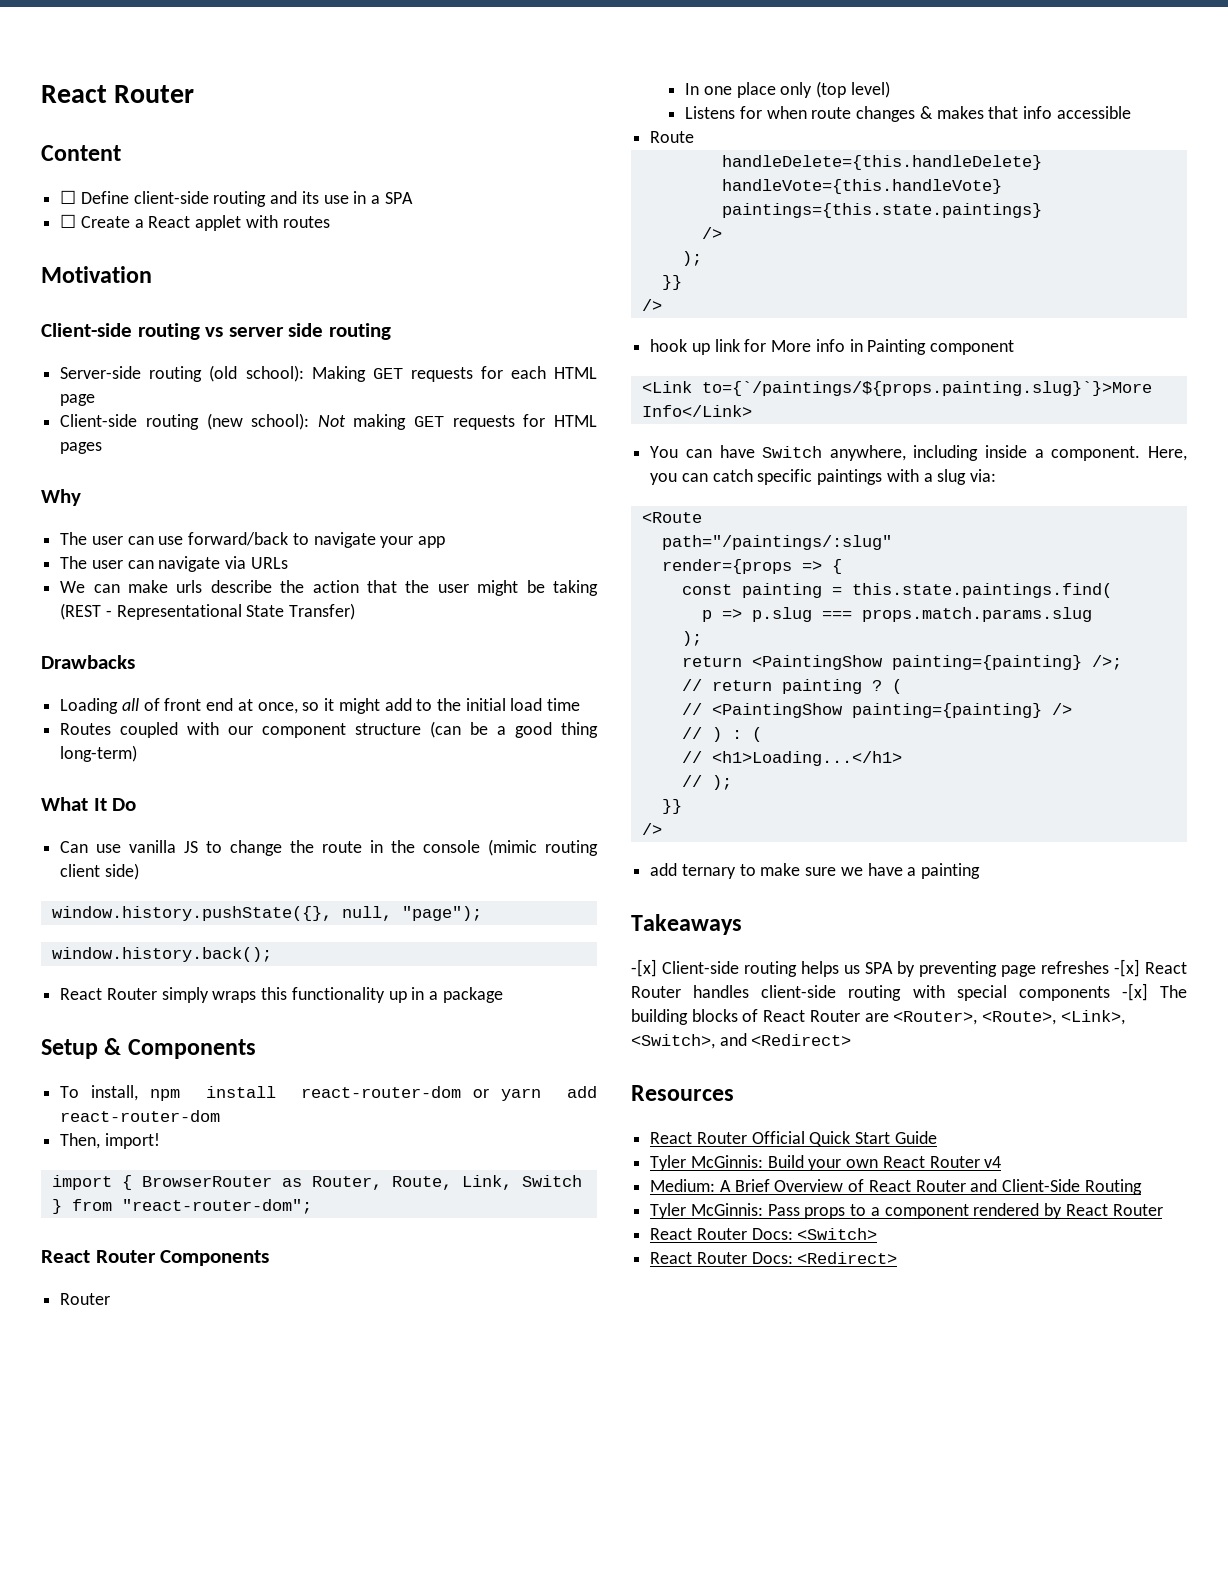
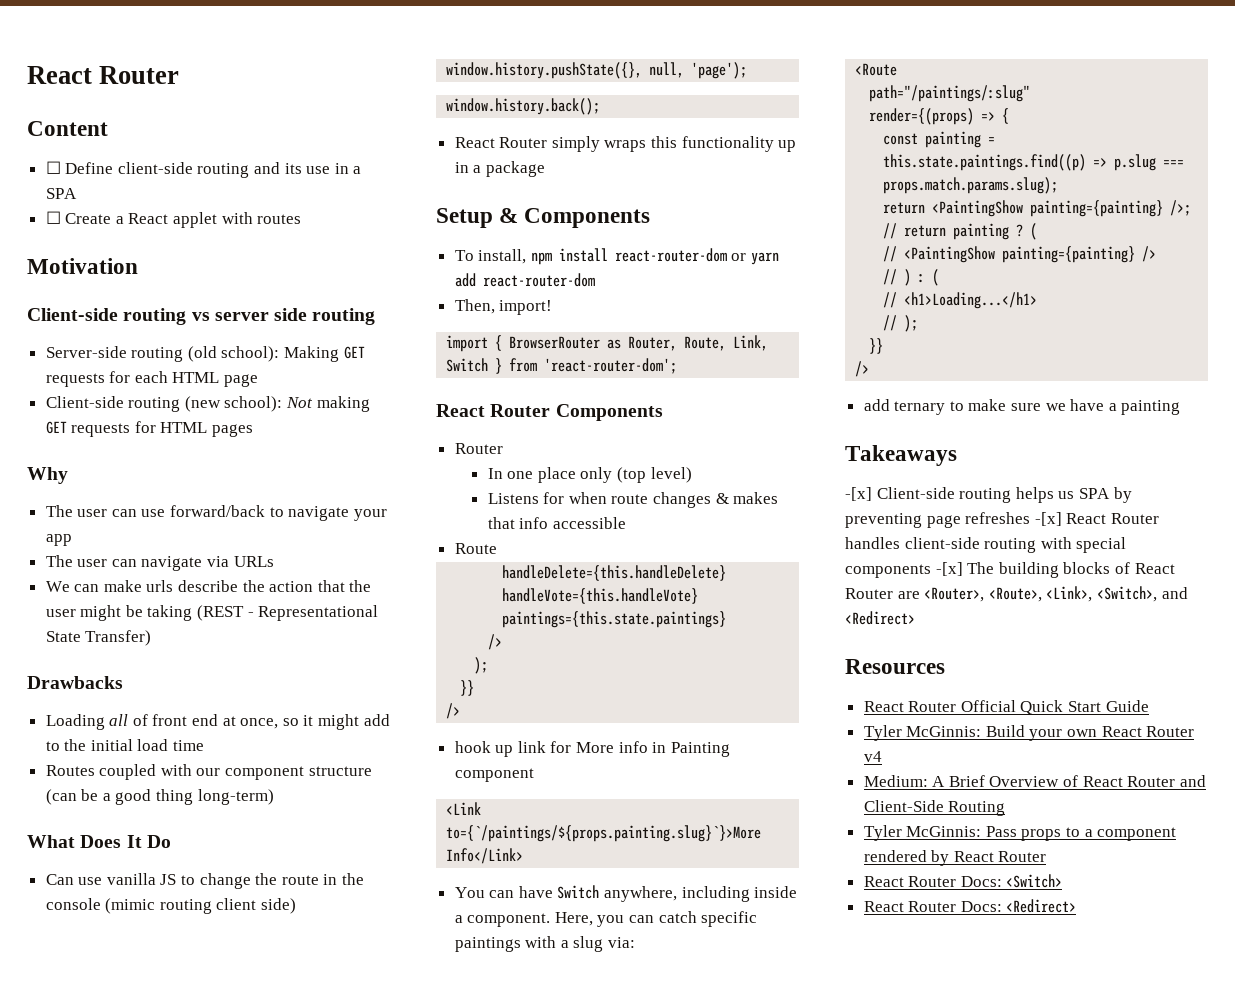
- What It Do
+ What Does It Do
- window.history.pushState({}, null, "page");
+ window.history.pushState({}, null, 'page');
- import { BrowserRouter as Router, Route, Link, Switch } from "react-router-dom";
+ import { BrowserRouter as Router, Route, Link, Switch } from 'react-router-dom';
- render={props => {
+ render={(props) => {
- const painting = this.state.paintings.find(
- p => p.slug === props.match.params.slug
- );
+ const painting = this.state.paintings.find((p) => p.slug === props.match.params.slug);

